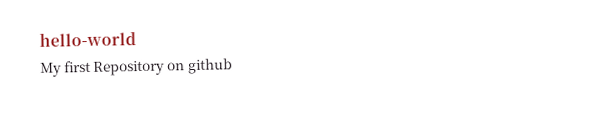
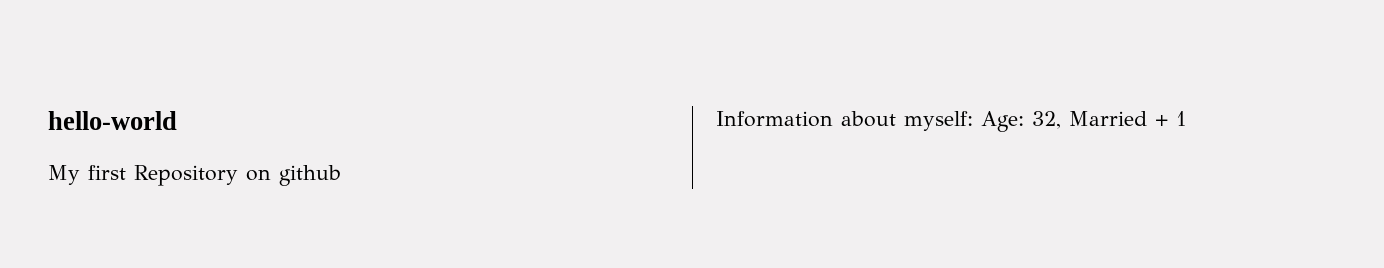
+ Information about myself: Age: 32, Married + 1

